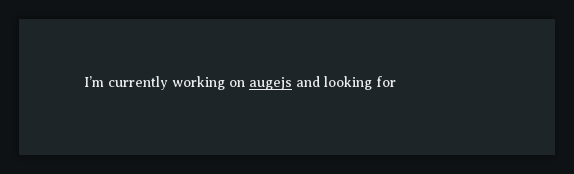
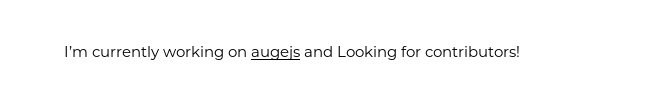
- I’m currently working on augejs and looking for
+ I’m currently working on augejs and Looking for contributors!

